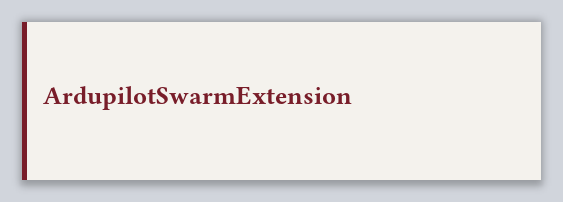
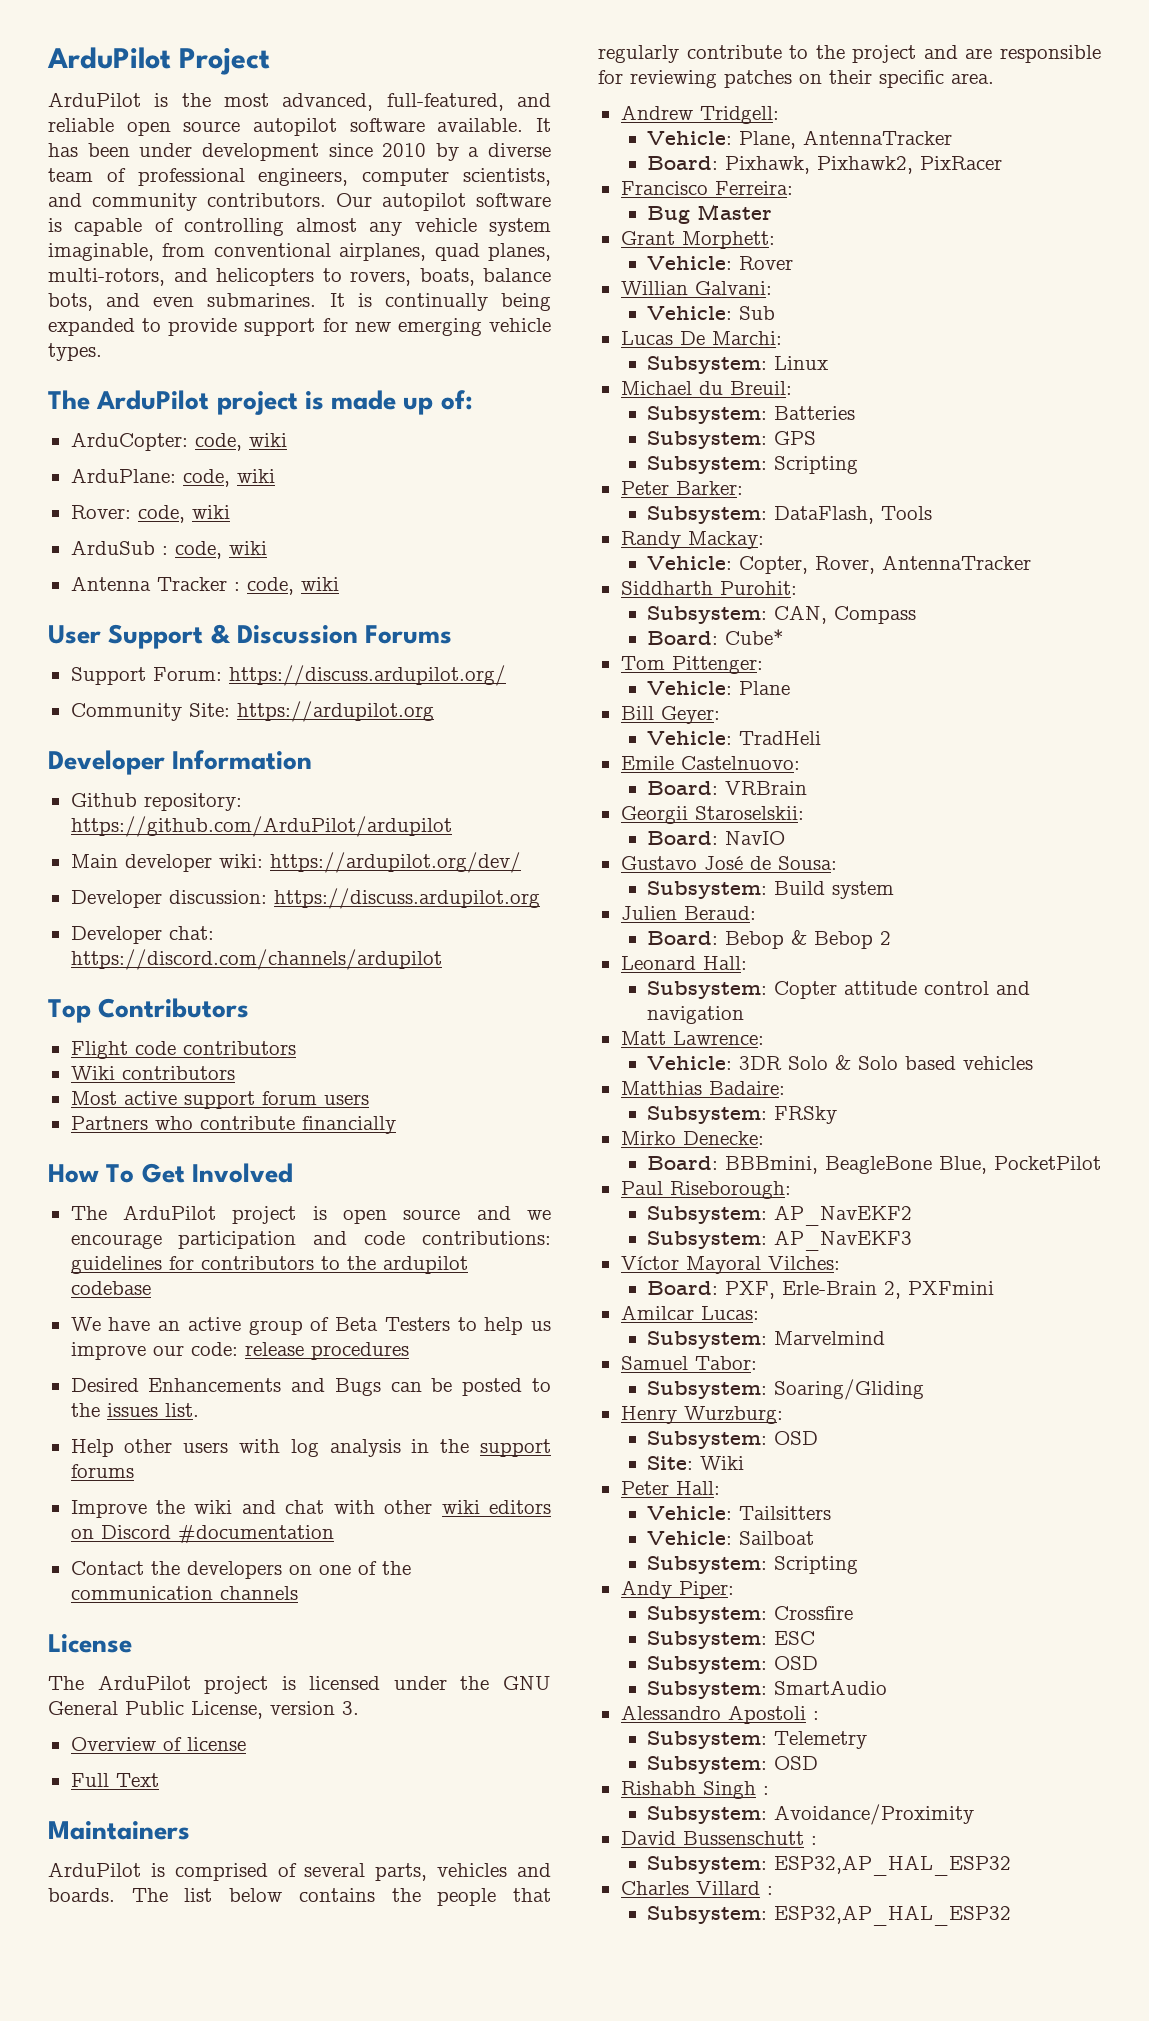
- ArdupilotSwarmExtension
+ ArduPilot Project
+ ArduPilot is the most advanced, full-featured, and reliable open source autopilot software available. It has been under development since 2010 by a diverse team of professional engineers, computer scientists, and community contributors. Our autopilot software is capable of controlling almost any vehicle system imaginable, from conventional airplanes, quad planes, multi-rotors, and helicopters to rovers, boats, balance bots, and even submarines. It is continually being expanded to provide support for new emerging vehicle types.
+ The ArduPilot project is made up of:
+ ArduCopter: code, wiki
+ ArduPlane: code, wiki
+ Rover: code, wiki
+ ArduSub : code, wiki
+ Antenna Tracker : code, wiki
+ User Support & Discussion Forums
+ Support Forum: https://discuss.ardupilot.org/
+ Community Site: https://ardupilot.org
+ Developer Information
+ Github repository: https://github.com/ArduPilot/ardupilot
+ Main developer wiki: https://ardupilot.org/dev/
+ Developer discussion: https://discuss.ardupilot.org
+ Developer chat: https://discord.com/channels/ardupilot
+ Top Contributors
+ Flight code contributors
+ Wiki contributors
+ Most active support forum users
+ Partners who contribute financially
+ How To Get Involved
+ The ArduPilot project is open source and we encourage participation and code contributions: guidelines for contributors to the ardupilot codebase
+ We have an active group of Beta Testers to help us improve our code: release procedures
+ Desired Enhancements and Bugs can be posted to the issues list.
+ Help other users with log analysis in the support forums
+ Improve the wiki and chat with other wiki editors on Discord #documentation
+ Contact the developers on one of the communication channels
+ License
+ The ArduPilot project is licensed under the GNU General Public License, version 3.
+ Overview of license
+ Full Text
+ Maintainers
+ ArduPilot is comprised of several parts, vehicles and boards. The list below contains the people that regularly contribute to the project and are responsible for reviewing patches on their specific area.
+ Andrew Tridgell:
+ Vehicle: Plane, AntennaTracker
+ Board: Pixhawk, Pixhawk2, PixRacer
+ Francisco Ferreira:
+ Bug Master
+ Grant Morphett:
+ Vehicle: Rover
+ Willian Galvani:
+ Vehicle: Sub
+ Lucas De Marchi:
+ Subsystem: Linux
+ Michael du Breuil:
+ Subsystem: Batteries
+ Subsystem: GPS
+ Subsystem: Scripting
+ Peter Barker:
+ Subsystem: DataFlash, Tools
+ Randy Mackay:
+ Vehicle: Copter, Rover, AntennaTracker
+ Siddharth Purohit:
+ Subsystem: CAN, Compass
+ Board: Cube*
+ Tom Pittenger:
+ Vehicle: Plane
+ Bill Geyer:
+ Vehicle: TradHeli
+ Emile Castelnuovo:
+ Board: VRBrain
+ Georgii Staroselskii:
+ Board: NavIO
+ Gustavo José de Sousa:
+ Subsystem: Build system
+ Julien Beraud:
+ Board: Bebop & Bebop 2
+ Leonard Hall:
+ Subsystem: Copter attitude control and navigation
+ Matt Lawrence:
+ Vehicle: 3DR Solo & Solo based vehicles
+ Matthias Badaire:
+ Subsystem: FRSky
+ Mirko Denecke:
+ Board: BBBmini, BeagleBone Blue, PocketPilot
+ Paul Riseborough:
+ Subsystem: AP_NavEKF2
+ Subsystem: AP_NavEKF3
+ Víctor Mayoral Vilches:
+ Board: PXF, Erle-Brain 2, PXFmini
+ Amilcar Lucas:
+ Subsystem: Marvelmind
+ Samuel Tabor:
+ Subsystem: Soaring/Gliding
+ Henry Wurzburg:
+ Subsystem: OSD
+ Site: Wiki
+ Peter Hall:
+ Vehicle: Tailsitters
+ Vehicle: Sailboat
+ Subsystem: Scripting
+ Andy Piper:
+ Subsystem: Crossfire
+ Subsystem: ESC
+ Subsystem: OSD
+ Subsystem: SmartAudio
+ Alessandro Apostoli :
+ Subsystem: Telemetry
+ Subsystem: OSD
+ Rishabh Singh :
+ Subsystem: Avoidance/Proximity
+ David Bussenschutt :
+ Subsystem: ESP32,AP_HAL_ESP32
+ Charles Villard :
+ Subsystem: ESP32,AP_HAL_ESP32

